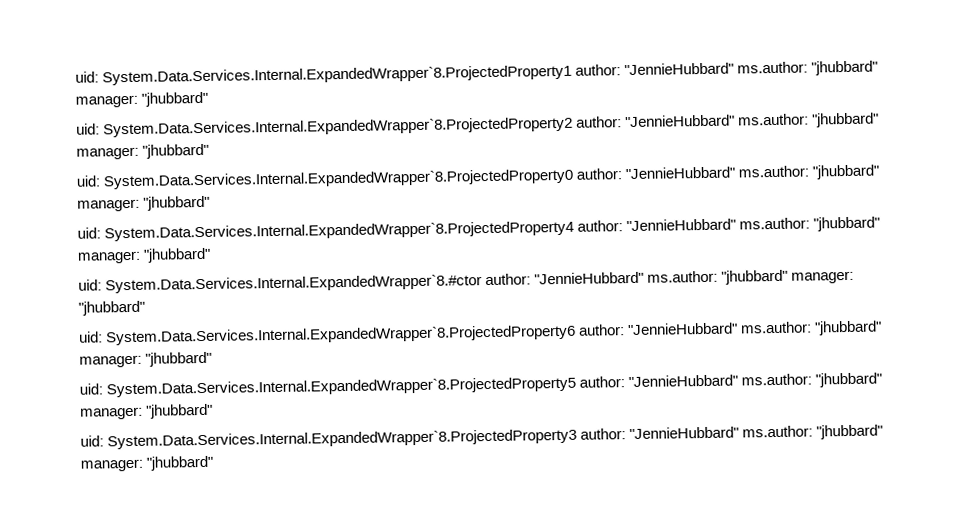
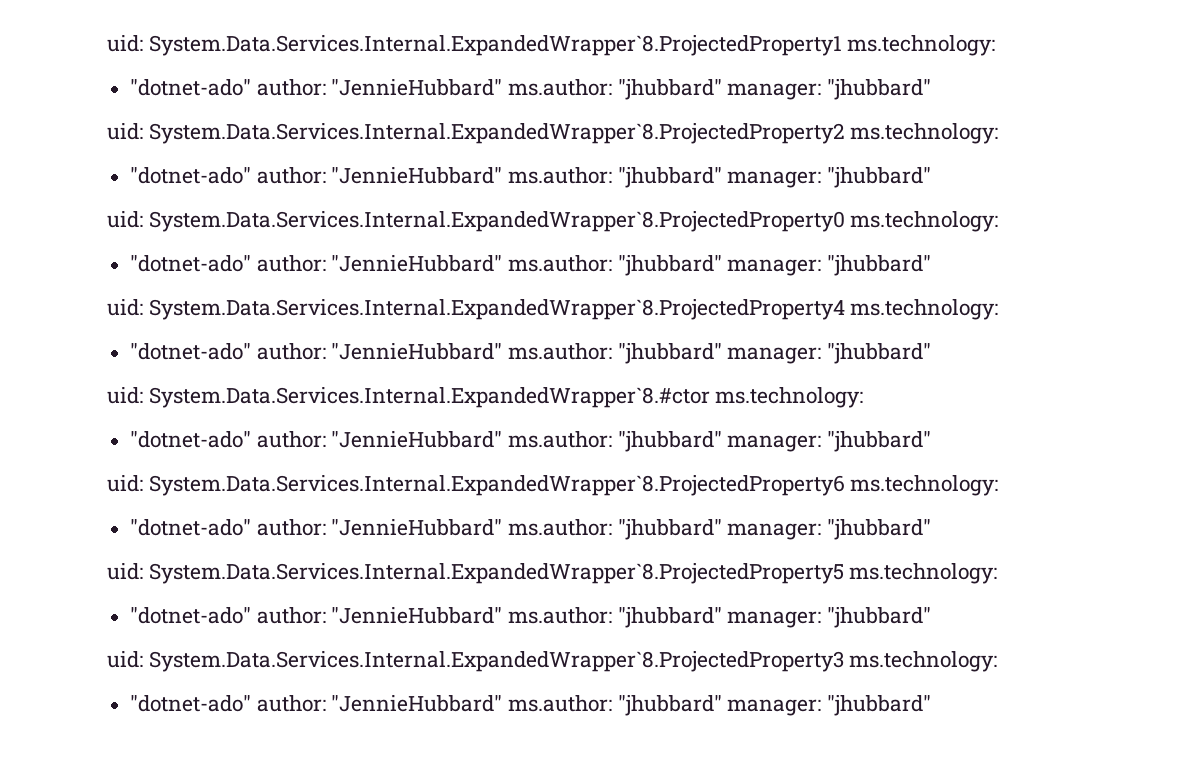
- uid: System.Data.Services.Internal.ExpandedWrapper`8.ProjectedProperty1 author: "JennieHubbard" ms.author: "jhubbard" manager: "jhubbard"
+ uid: System.Data.Services.Internal.ExpandedWrapper`8.ProjectedProperty1 ms.technology:
+ "dotnet-ado" author: "JennieHubbard" ms.author: "jhubbard" manager: "jhubbard"
- uid: System.Data.Services.Internal.ExpandedWrapper`8.ProjectedProperty2 author: "JennieHubbard" ms.author: "jhubbard" manager: "jhubbard"
+ uid: System.Data.Services.Internal.ExpandedWrapper`8.ProjectedProperty2 ms.technology:
+ "dotnet-ado" author: "JennieHubbard" ms.author: "jhubbard" manager: "jhubbard"
- uid: System.Data.Services.Internal.ExpandedWrapper`8.ProjectedProperty0 author: "JennieHubbard" ms.author: "jhubbard" manager: "jhubbard"
+ uid: System.Data.Services.Internal.ExpandedWrapper`8.ProjectedProperty0 ms.technology:
+ "dotnet-ado" author: "JennieHubbard" ms.author: "jhubbard" manager: "jhubbard"
- uid: System.Data.Services.Internal.ExpandedWrapper`8.ProjectedProperty4 author: "JennieHubbard" ms.author: "jhubbard" manager: "jhubbard"
+ uid: System.Data.Services.Internal.ExpandedWrapper`8.ProjectedProperty4 ms.technology:
+ "dotnet-ado" author: "JennieHubbard" ms.author: "jhubbard" manager: "jhubbard"
- uid: System.Data.Services.Internal.ExpandedWrapper`8.#ctor author: "JennieHubbard" ms.author: "jhubbard" manager: "jhubbard"
+ uid: System.Data.Services.Internal.ExpandedWrapper`8.#ctor ms.technology:
+ "dotnet-ado" author: "JennieHubbard" ms.author: "jhubbard" manager: "jhubbard"
- uid: System.Data.Services.Internal.ExpandedWrapper`8.ProjectedProperty6 author: "JennieHubbard" ms.author: "jhubbard" manager: "jhubbard"
+ uid: System.Data.Services.Internal.ExpandedWrapper`8.ProjectedProperty6 ms.technology:
+ "dotnet-ado" author: "JennieHubbard" ms.author: "jhubbard" manager: "jhubbard"
- uid: System.Data.Services.Internal.ExpandedWrapper`8.ProjectedProperty5 author: "JennieHubbard" ms.author: "jhubbard" manager: "jhubbard"
+ uid: System.Data.Services.Internal.ExpandedWrapper`8.ProjectedProperty5 ms.technology:
+ "dotnet-ado" author: "JennieHubbard" ms.author: "jhubbard" manager: "jhubbard"
- uid: System.Data.Services.Internal.ExpandedWrapper`8.ProjectedProperty3 author: "JennieHubbard" ms.author: "jhubbard" manager: "jhubbard"
+ uid: System.Data.Services.Internal.ExpandedWrapper`8.ProjectedProperty3 ms.technology:
+ "dotnet-ado" author: "JennieHubbard" ms.author: "jhubbard" manager: "jhubbard"

